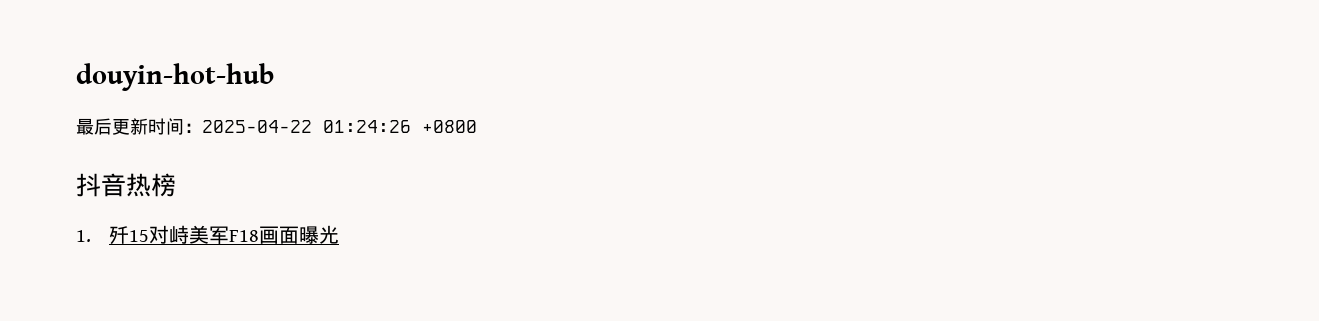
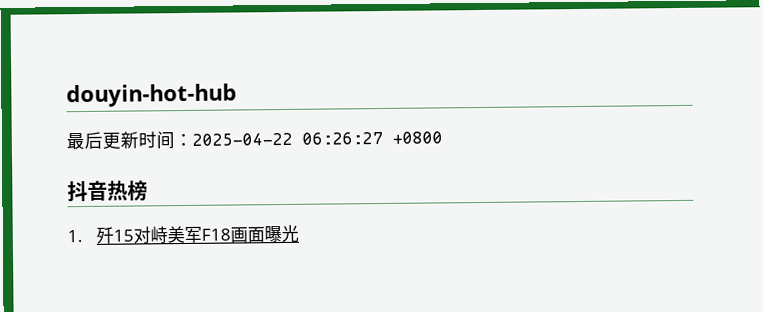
- 最后更新时间：2025-04-22 01:24:26 +0800
+ 最后更新时间：2025-04-22 06:26:27 +0800

